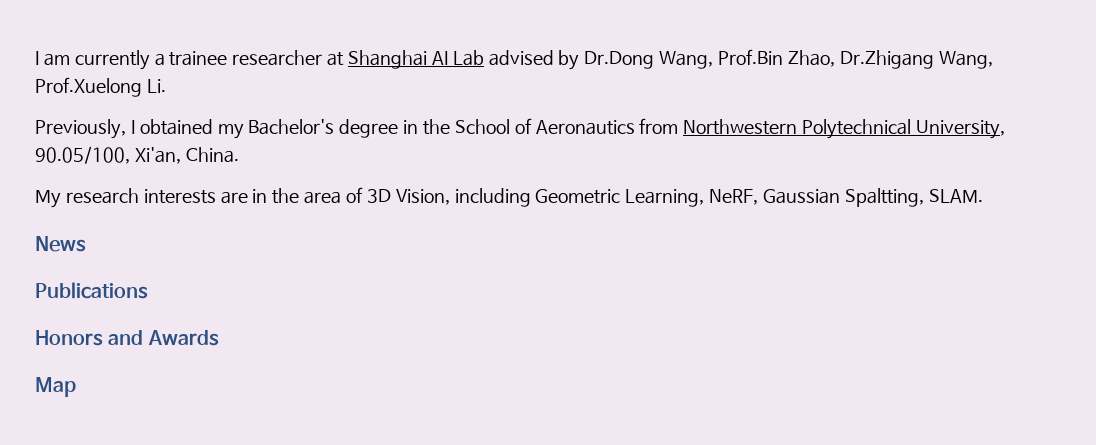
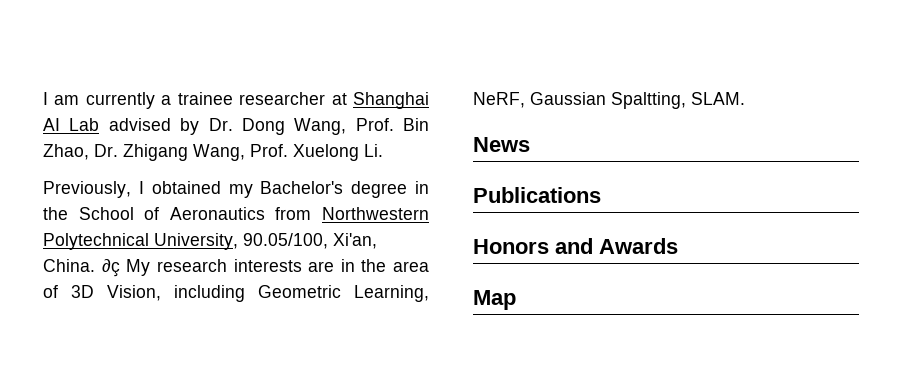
- I am currently a trainee researcher at Shanghai AI Lab advised by Dr.Dong Wang, Prof.Bin Zhao, Dr.Zhigang Wang, Prof.Xuelong Li.
+ I am currently a trainee researcher at Shanghai AI Lab advised by Dr. Dong Wang, Prof. Bin Zhao, Dr. Zhigang Wang, Prof. Xuelong Li.
- Previously, I obtained my Bachelor's degree in the School of Aeronautics from Northwestern Polytechnical University, 90.05/100, Xi'an, China.
- My research interests are in the area of 3D Vision, including Geometric Learning, NeRF, Gaussian Spaltting, SLAM.
+ Previously, I obtained my Bachelor's degree in the School of Aeronautics from Northwestern Polytechnical University, 90.05/100, Xi'an, China. ∂ç My research interests are in the area of 3D Vision, including Geometric Learning, NeRF, Gaussian Spaltting, SLAM.

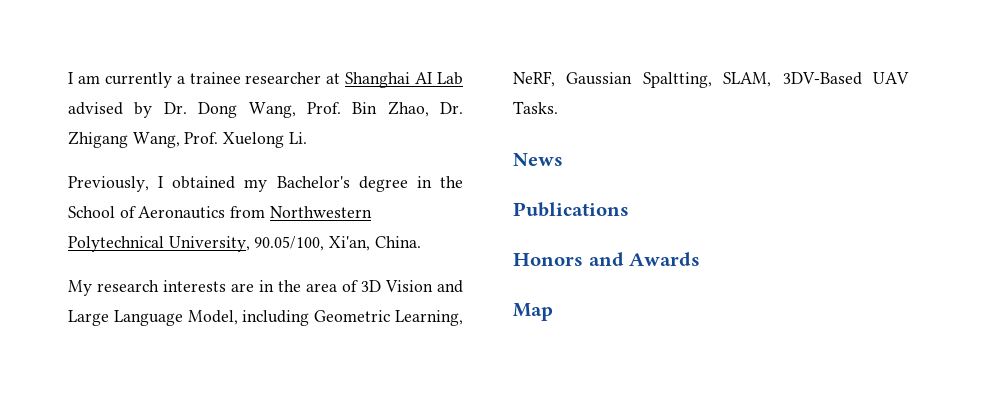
- Previously, I obtained my Bachelor's degree in the School of Aeronautics from Northwestern Polytechnical University, 90.05/100, Xi'an, China. ∂ç My research interests are in the area of 3D Vision, including Geometric Learning, NeRF, Gaussian Spaltting, SLAM.
+ Previously, I obtained my Bachelor's degree in the School of Aeronautics from Northwestern Polytechnical University, 90.05/100, Xi'an, China.
+ My research interests are in the area of 3D Vision and Large Language Model, including Geometric Learning, NeRF, Gaussian Spaltting, SLAM, 3DV-Based UAV Tasks.

